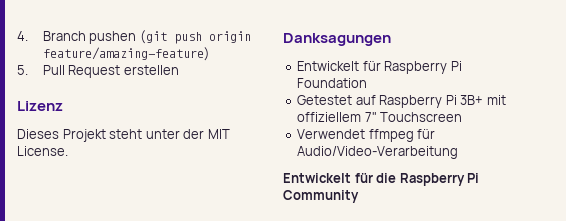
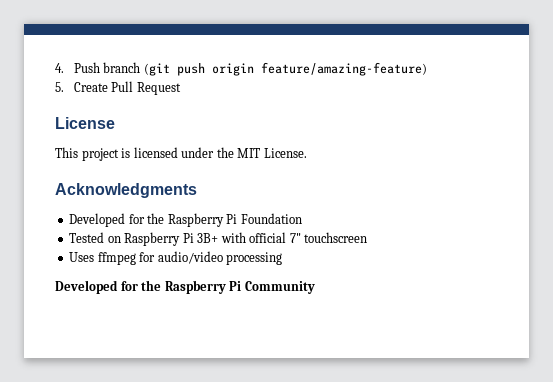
- 4. Branch pushen (git push origin feature/amazing-feature)
+ 4. Push branch (git push origin feature/amazing-feature)
- 5. Pull Request erstellen
- Lizenz
- Dieses Projekt steht unter der MIT License.
- Danksagungen
- Entwickelt für Raspberry Pi Foundation
+ 5. Create Pull Request
+ License
+ This project is licensed under the MIT License.
+ Acknowledgments
+ Developed for the Raspberry Pi Foundation
- Getestet auf Raspberry Pi 3B+ mit offiziellem 7" Touchscreen
- Verwendet ffmpeg für Audio/Video-Verarbeitung
- Entwickelt für die Raspberry Pi Community
+ Tested on Raspberry Pi 3B+ with official 7" touchscreen
+ Uses ffmpeg for audio/video processing
+ Developed for the Raspberry Pi Community

